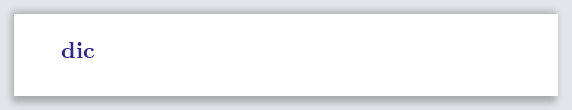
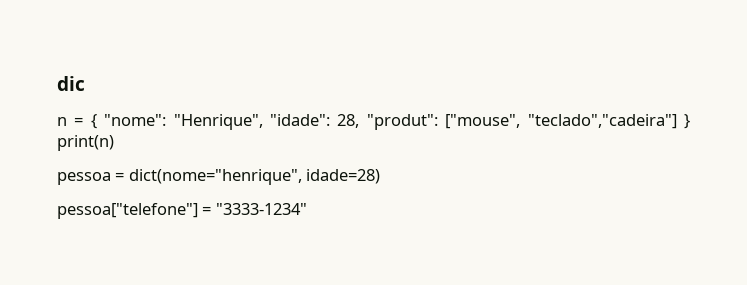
+ n = { "nome": "Henrique", "idade": 28, "produt": ["mouse", "teclado","cadeira"] } print(n)
+ pessoa = dict(nome="henrique", idade=28)
+ pessoa["telefone"] = "3333-1234"

